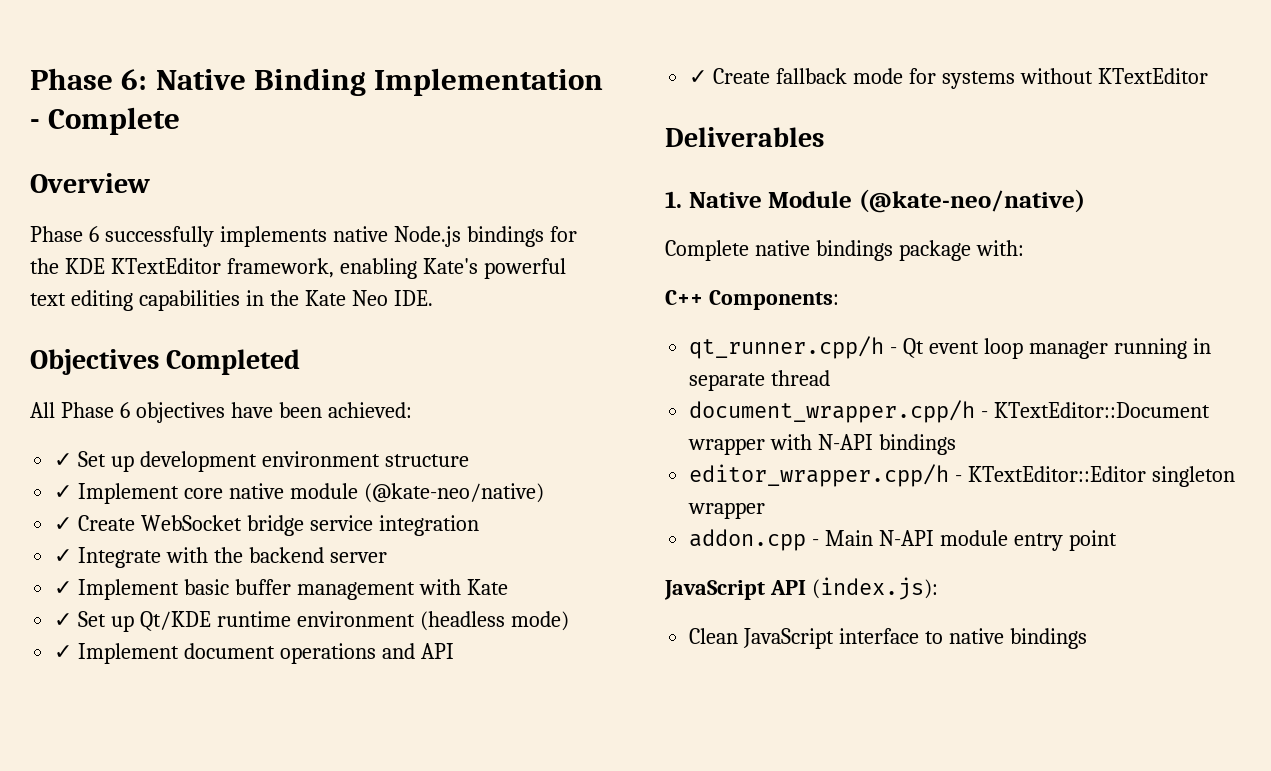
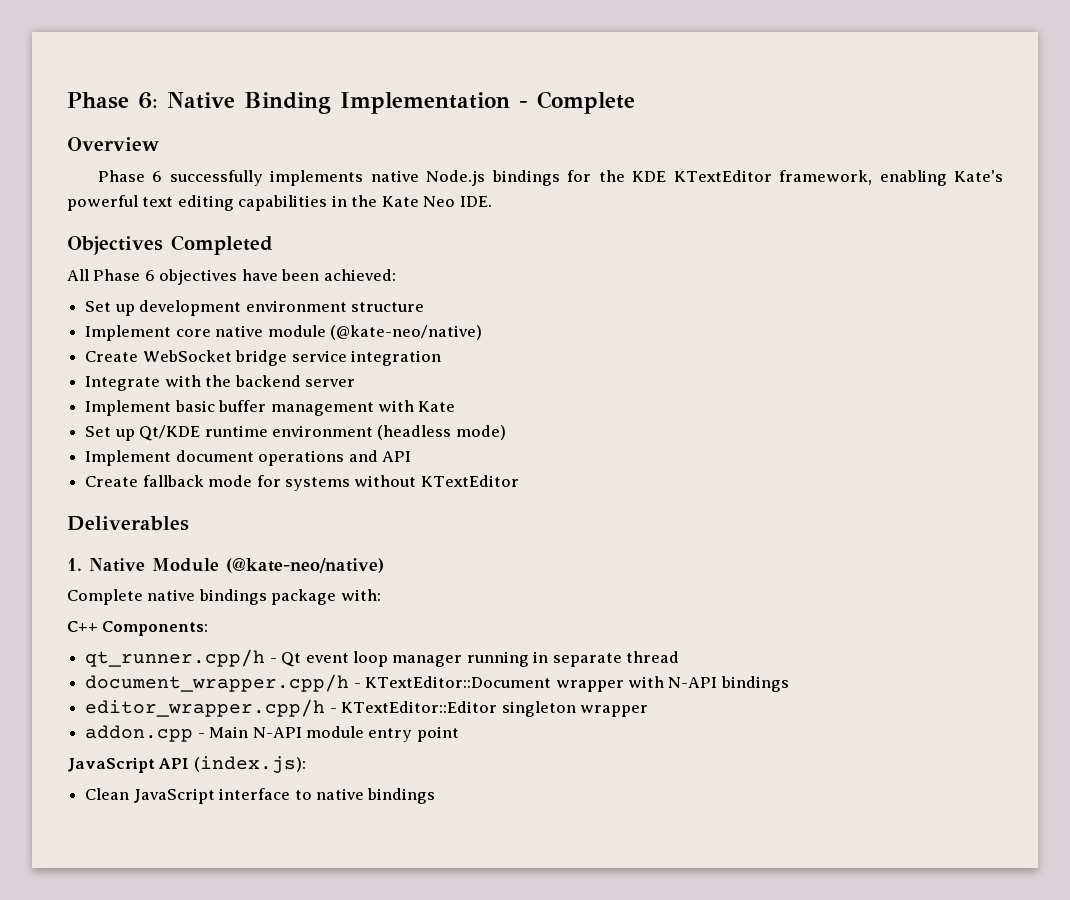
- ✓ Set up development environment structure
+ Set up development environment structure
- ✓ Implement core native module (@kate-neo/native)
+ Implement core native module (@kate-neo/native)
- ✓ Create WebSocket bridge service integration
+ Create WebSocket bridge service integration
- ✓ Integrate with the backend server
+ Integrate with the backend server
- ✓ Implement basic buffer management with Kate
+ Implement basic buffer management with Kate
- ✓ Set up Qt/KDE runtime environment (headless mode)
+ Set up Qt/KDE runtime environment (headless mode)
- ✓ Implement document operations and API
+ Implement document operations and API
- ✓ Create fallback mode for systems without KTextEditor
+ Create fallback mode for systems without KTextEditor

